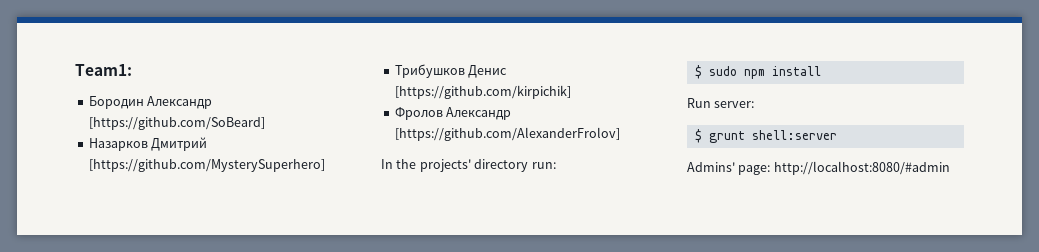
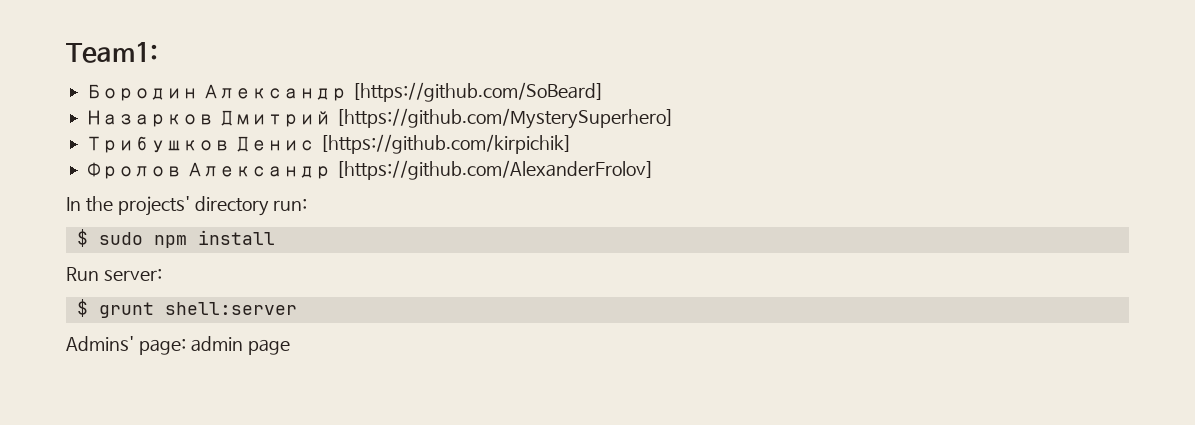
- Admins' page: http://localhost:8080/#admin
+ Admins' page: admin page

